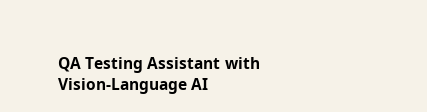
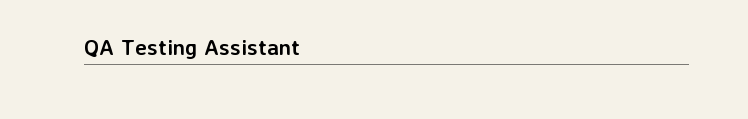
- QA Testing Assistant with Vision-Language AI
+ QA Testing Assistant

